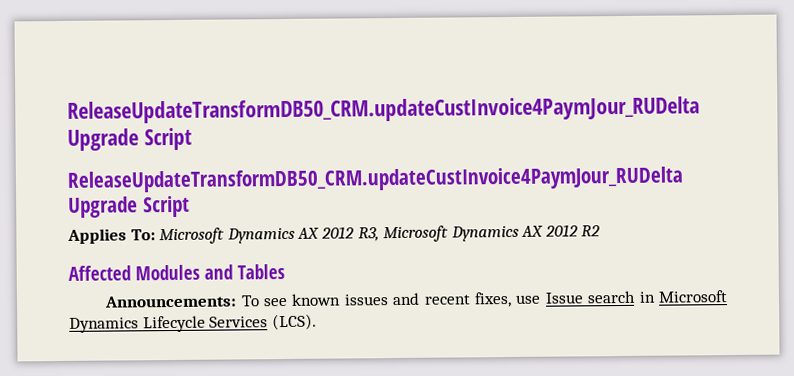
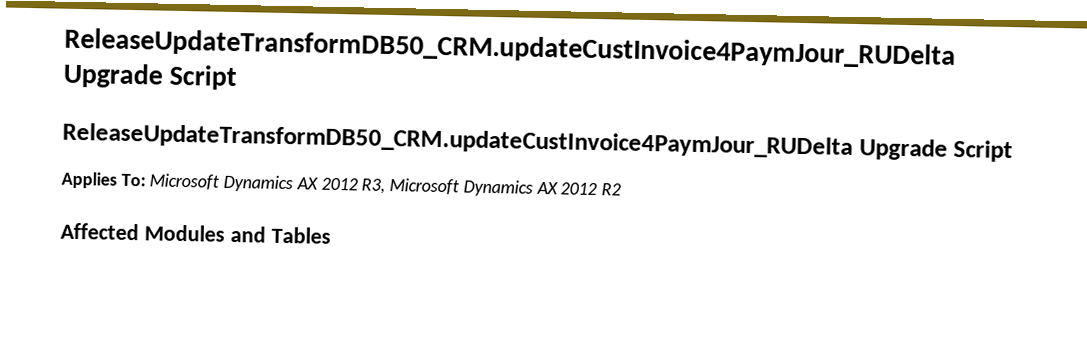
- Announcements: To see known issues and recent fixes, use Issue search in Microsoft Dynamics Lifecycle Services (LCS).

